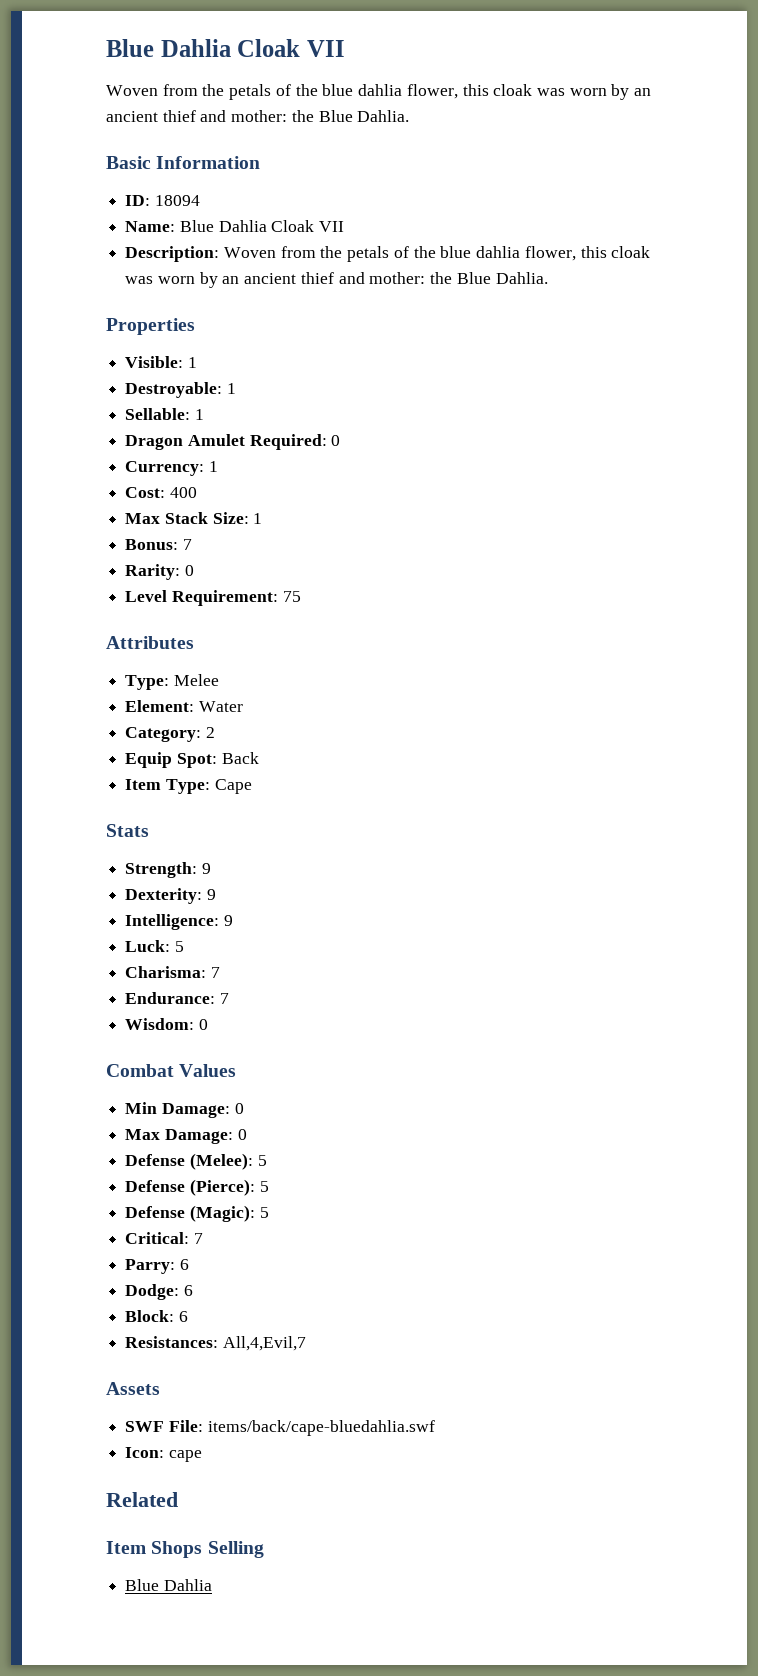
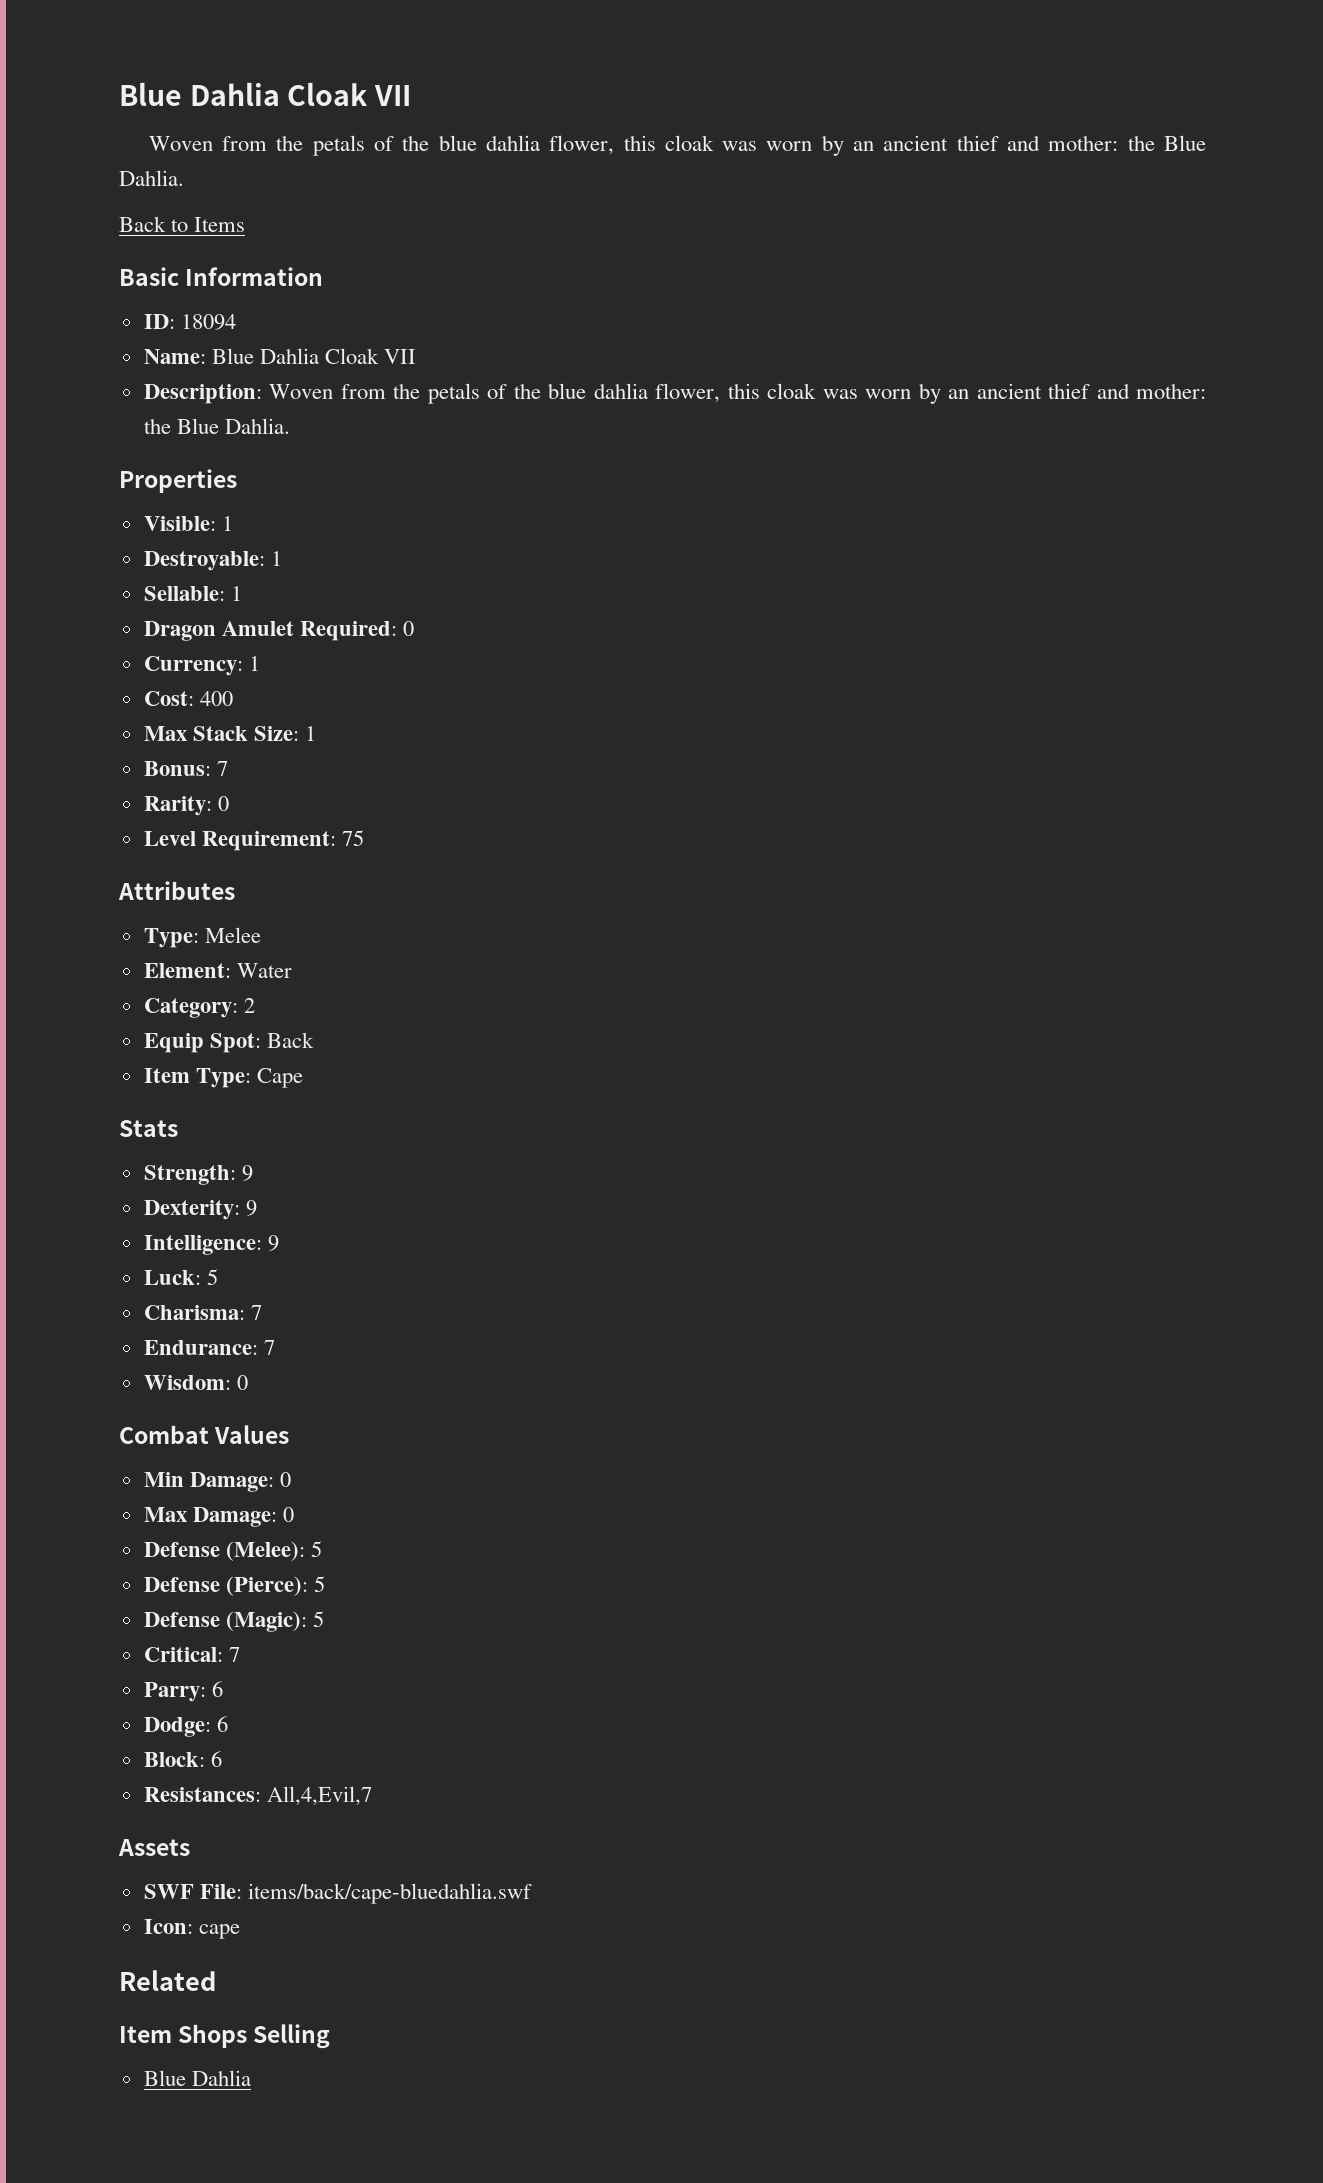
+ Back to Items

